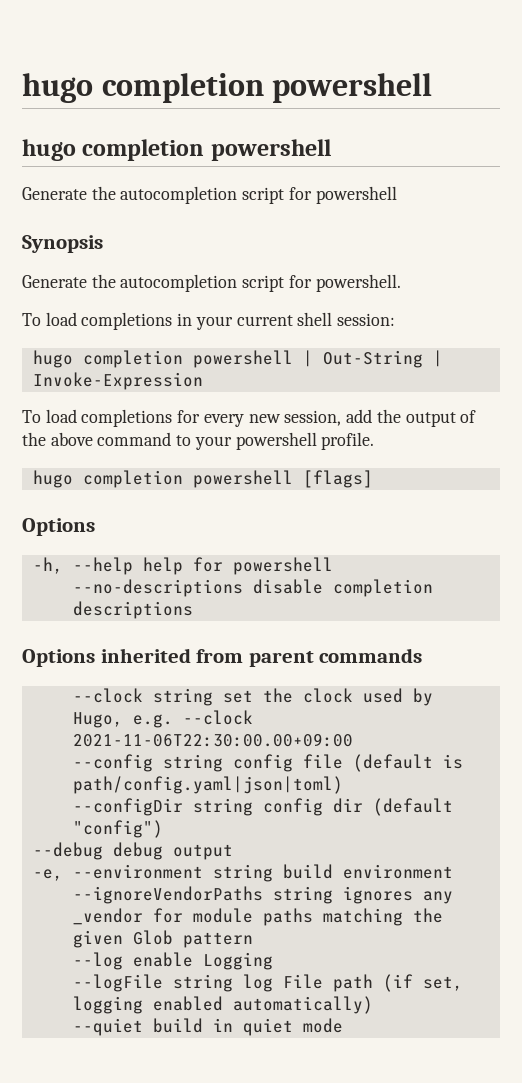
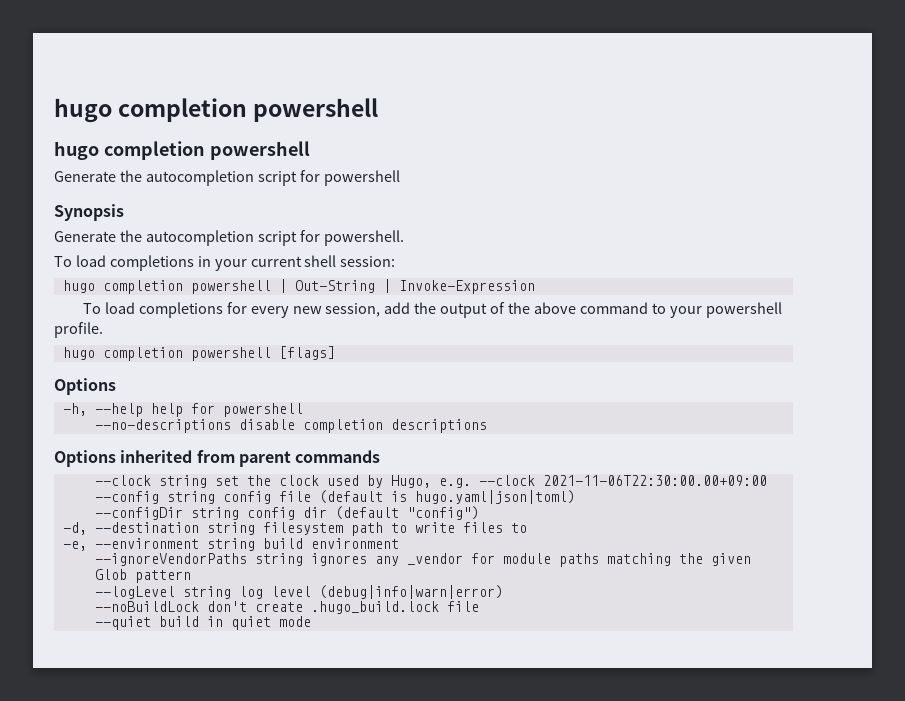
- --config string config file (default is path/config.yaml|json|toml)
+ --config string config file (default is hugo.yaml|json|toml)
- --debug debug output
+ -d, --destination string filesystem path to write files to
- --log enable Logging
- --logFile string log File path (if set, logging enabled automatically)
+ --logLevel string log level (debug|info|warn|error)
+ --noBuildLock don't create .hugo_build.lock file

